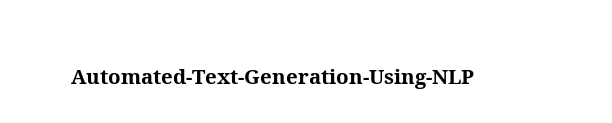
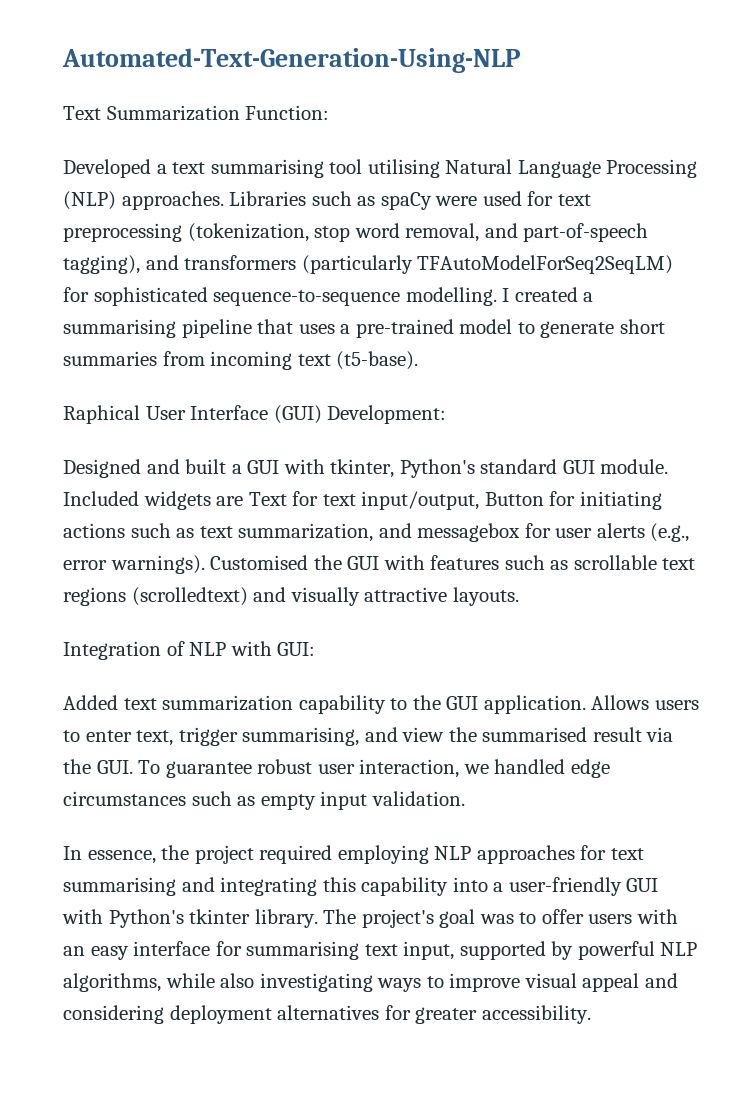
+ Text Summarization Function:
+ Developed a text summarising tool utilising Natural Language Processing (NLP) approaches. Libraries such as spaCy were used for text preprocessing (tokenization, stop word removal, and part-of-speech tagging), and transformers (particularly TFAutoModelForSeq2SeqLM) for sophisticated sequence-to-sequence modelling. I created a summarising pipeline that uses a pre-trained model to generate short summaries from incoming text (t5-base).
+ Raphical User Interface (GUI) Development:
+ Designed and built a GUI with tkinter, Python's standard GUI module. Included widgets are Text for text input/output, Button for initiating actions such as text summarization, and messagebox for user alerts (e.g., error warnings). Customised the GUI with features such as scrollable text regions (scrolledtext) and visually attractive layouts.
+ Integration of NLP with GUI:
+ Added text summarization capability to the GUI application. Allows users to enter text, trigger summarising, and view the summarised result via the GUI. To guarantee robust user interaction, we handled edge circumstances such as empty input validation.
+ In essence, the project required employing NLP approaches for text summarising and integrating this capability into a user-friendly GUI with Python's tkinter library. The project's goal was to offer users with an easy interface for summarising text input, supported by powerful NLP algorithms, while also investigating ways to improve visual appeal and considering deployment alternatives for greater accessibility.

